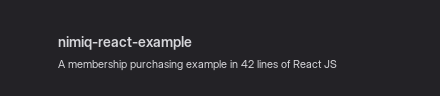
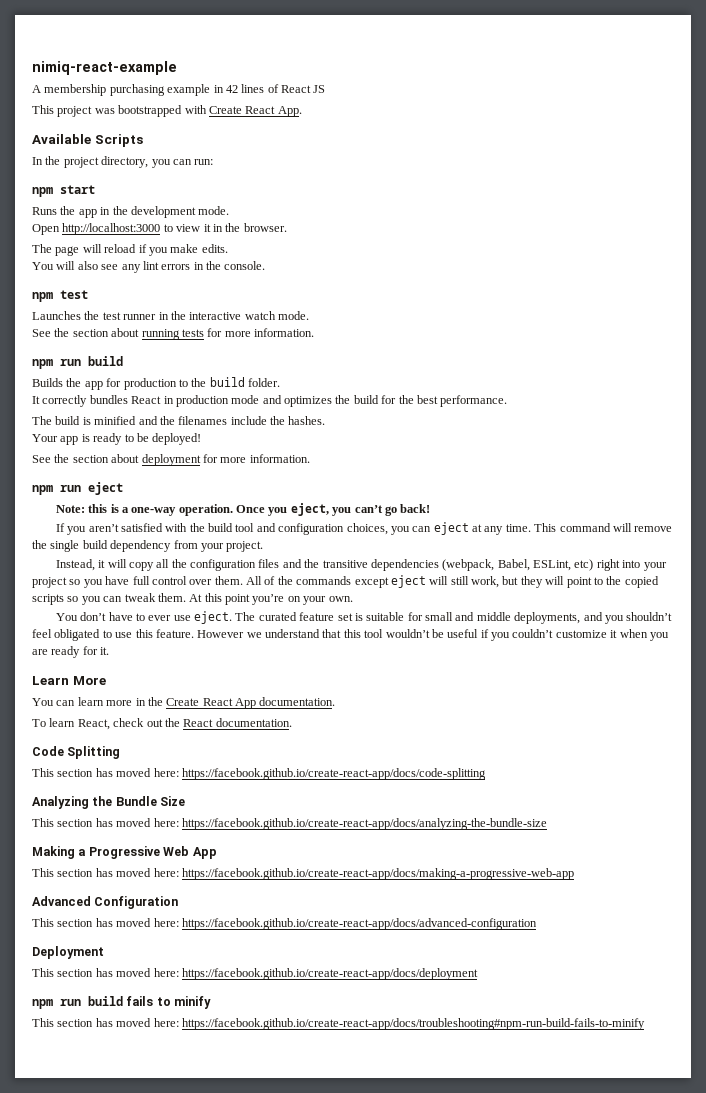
+ This project was bootstrapped with Create React App.
+ Available Scripts
+ In the project directory, you can run:
+ npm start
+ Runs the app in the development mode.
+ Open http://localhost:3000 to view it in the browser.
+ The page will reload if you make edits.
+ You will also see any lint errors in the console.
+ npm test
+ Launches the test runner in the interactive watch mode.
+ See the section about running tests for more information.
+ npm run build
+ Builds the app for production to the build folder.
+ It correctly bundles React in production mode and optimizes the build for the best performance.
+ The build is minified and the filenames include the hashes.
+ Your app is ready to be deployed!
+ See the section about deployment for more information.
+ npm run eject
+ Note: this is a one-way operation. Once you eject, you can’t go back!
+ If you aren’t satisfied with the build tool and configuration choices, you can eject at any time. This command will remove the single build dependency from your project.
+ Instead, it will copy all the configuration files and the transitive dependencies (webpack, Babel, ESLint, etc) right into your project so you have full control over them. All of the commands except eject will still work, but they will point to the copied scripts so you can tweak them. At this point you’re on your own.
+ You don’t have to ever use eject. The curated feature set is suitable for small and middle deployments, and you shouldn’t feel obligated to use this feature. However we understand that this tool wouldn’t be useful if you couldn’t customize it when you are ready for it.
+ Learn More
+ You can learn more in the Create React App documentation.
+ To learn React, check out the React documentation.
+ Code Splitting
+ This section has moved here: https://facebook.github.io/create-react-app/docs/code-splitting
+ Analyzing the Bundle Size
+ This section has moved here: https://facebook.github.io/create-react-app/docs/analyzing-the-bundle-size
+ Making a Progressive Web App
+ This section has moved here: https://facebook.github.io/create-react-app/docs/making-a-progressive-web-app
+ Advanced Configuration
+ This section has moved here: https://facebook.github.io/create-react-app/docs/advanced-configuration
+ Deployment
+ This section has moved here: https://facebook.github.io/create-react-app/docs/deployment
+ npm run build fails to minify
+ This section has moved here: https://facebook.github.io/create-react-app/docs/troubleshooting#npm-run-build-fails-to-minify

